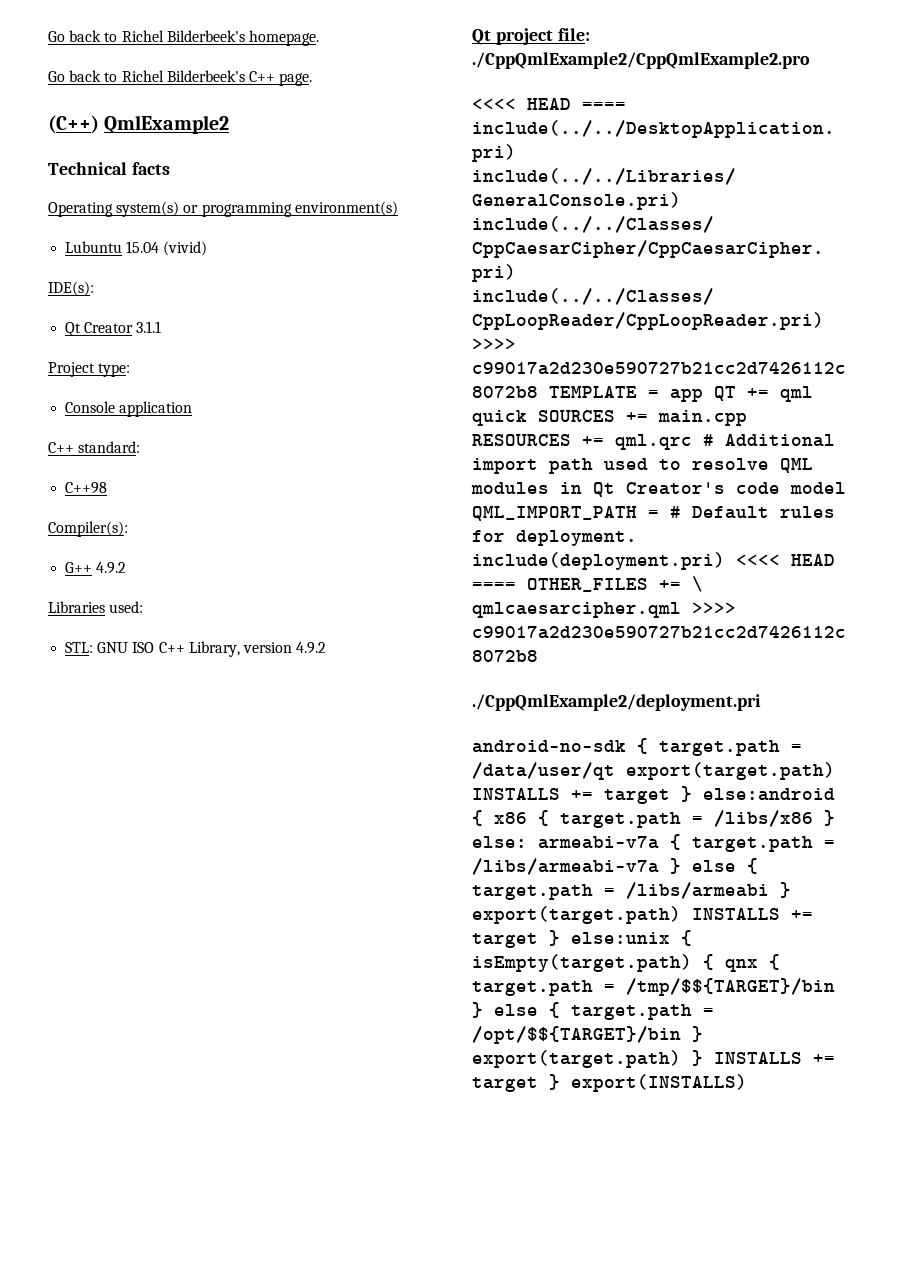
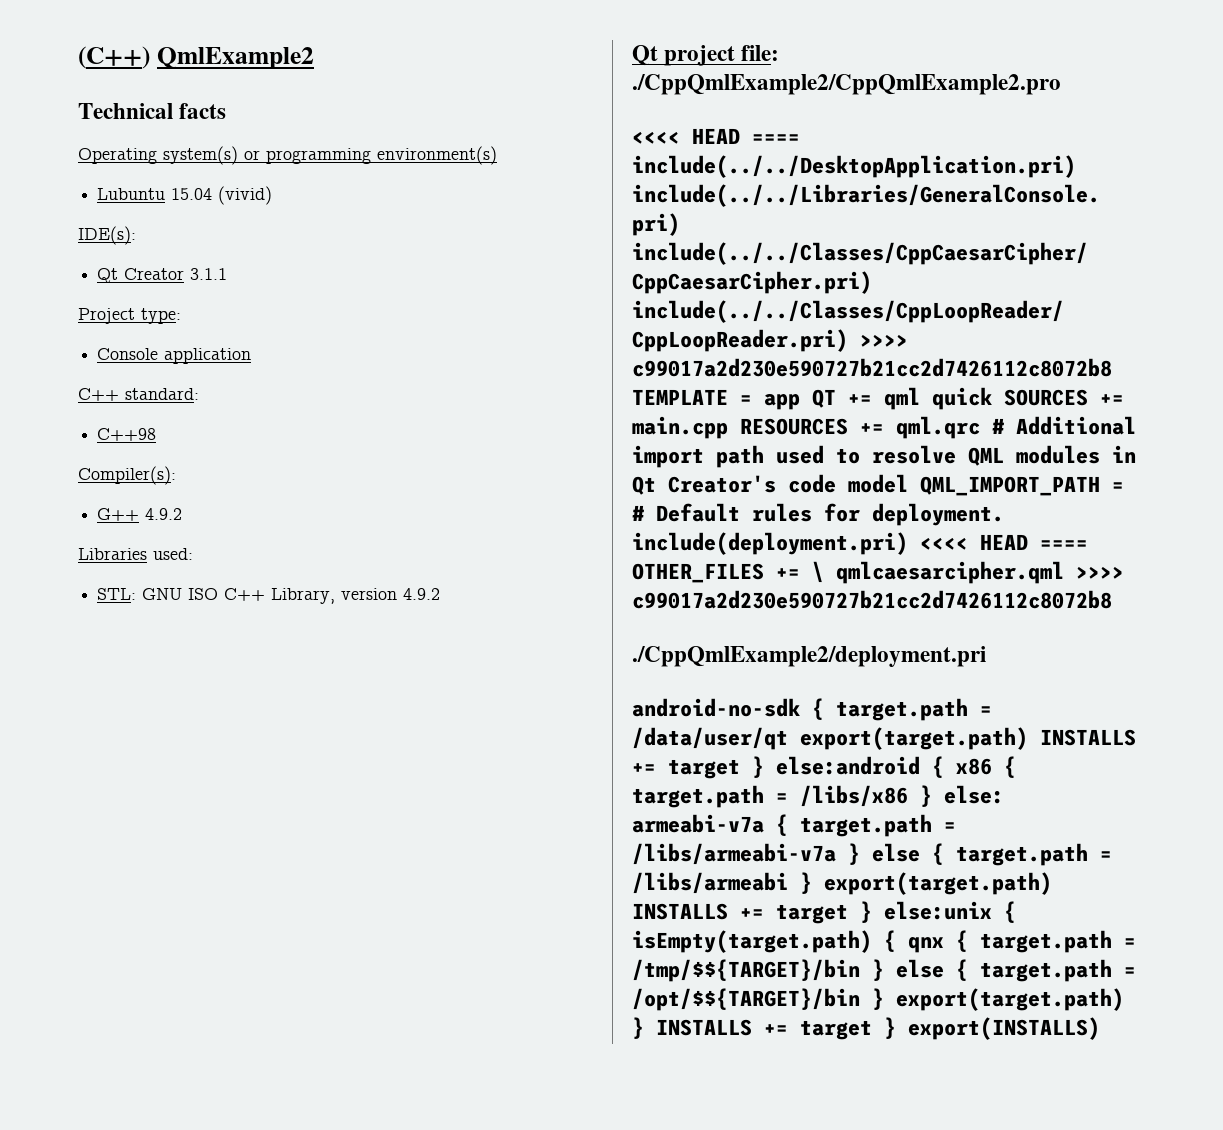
- Go back to Richel Bilderbeek's homepage.
- Go back to Richel Bilderbeek's C++ page.

